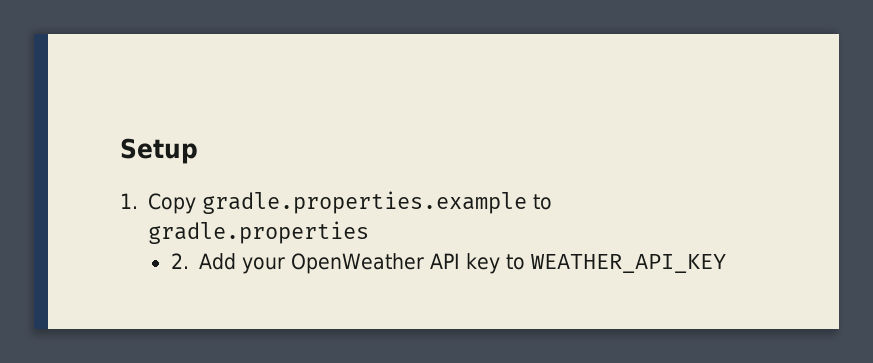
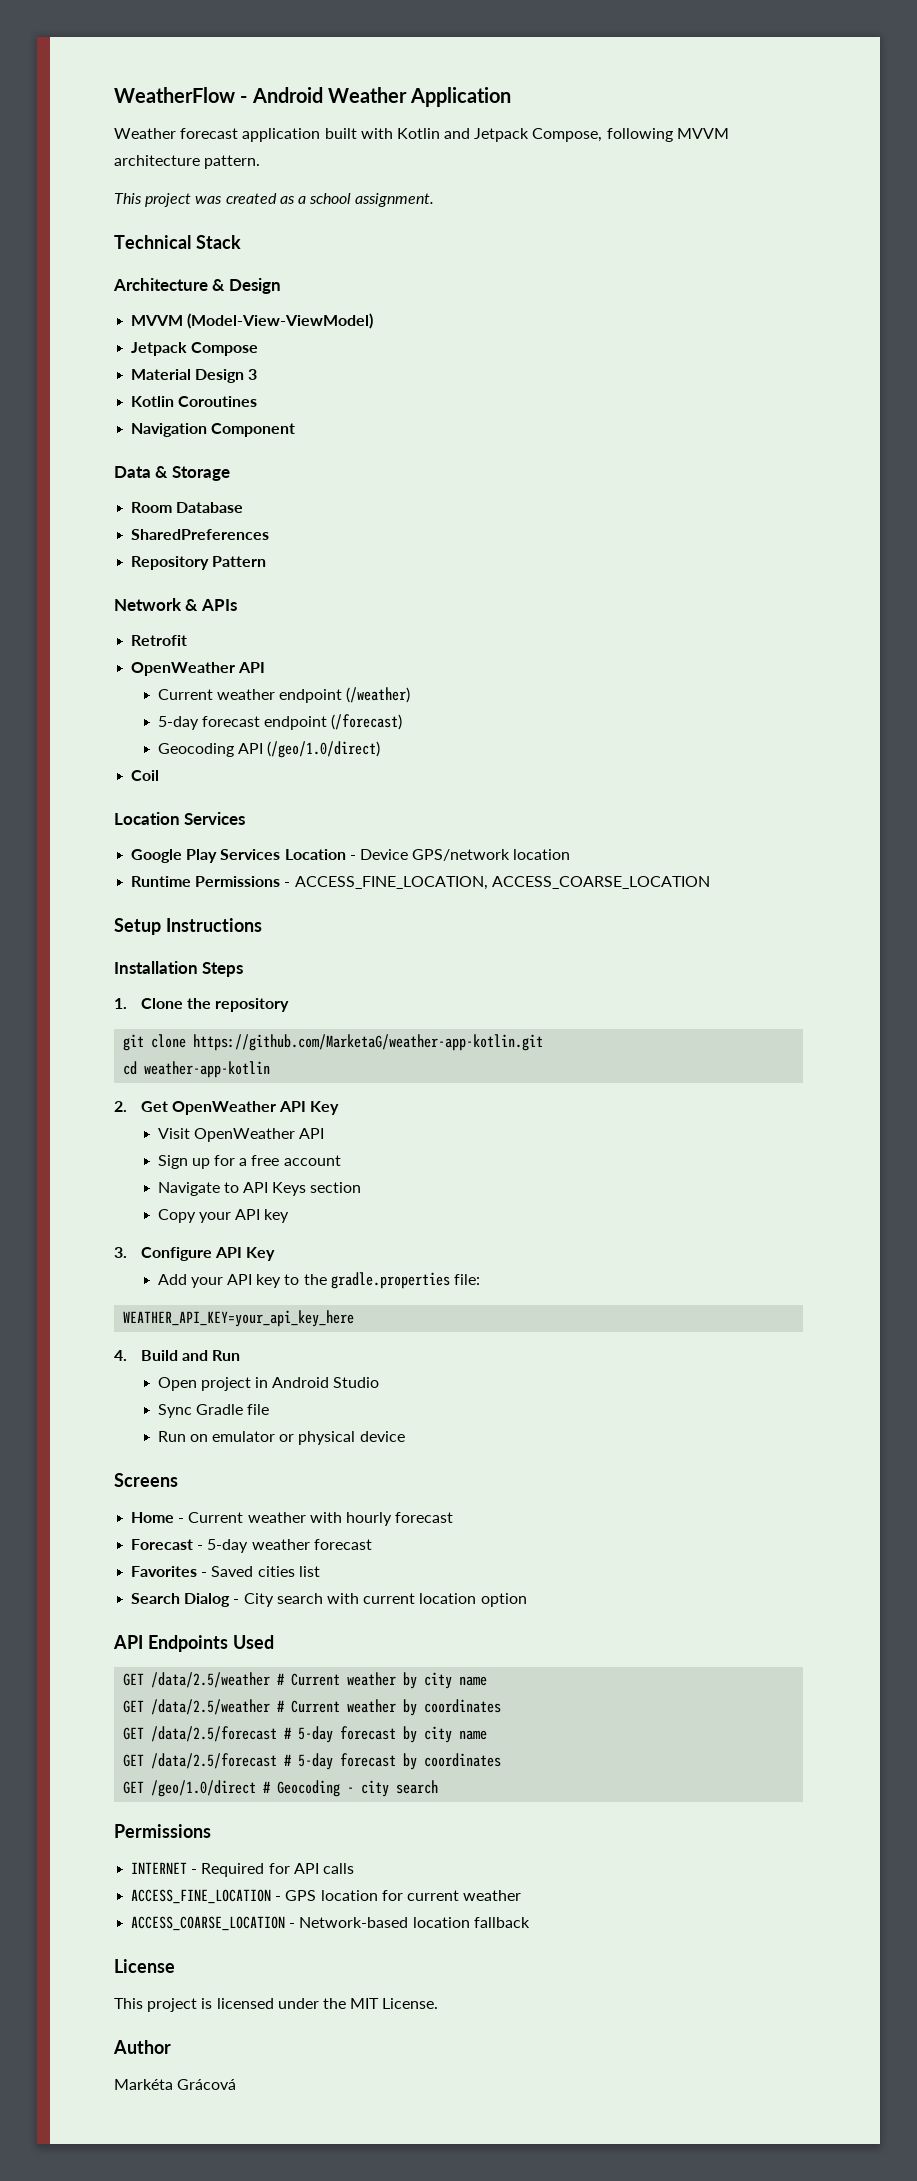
- Setup
- 1. Copy gradle.properties.example to gradle.properties
- 2. Add your OpenWeather API key to WEATHER_API_KEY
+ WeatherFlow - Android Weather Application
+ Weather forecast application built with Kotlin and Jetpack Compose, following MVVM architecture pattern.
+ This project was created as a school assignment.
+ Technical Stack
+ Architecture & Design
+ MVVM (Model-View-ViewModel)
+ Jetpack Compose
+ Material Design 3
+ Kotlin Coroutines
+ Navigation Component
+ Data & Storage
+ Room Database
+ SharedPreferences
+ Repository Pattern
+ Network & APIs
+ Retrofit
+ OpenWeather API
+ Current weather endpoint (/weather)
+ 5-day forecast endpoint (/forecast)
+ Geocoding API (/geo/1.0/direct)
+ Coil
+ Location Services
+ Google Play Services Location - Device GPS/network location
+ Runtime Permissions - ACCESS_FINE_LOCATION, ACCESS_COARSE_LOCATION
+ Setup Instructions
+ Installation Steps
+ 1. Clone the repository
+ git clone https://github.com/MarketaG/weather-app-kotlin.git
+ cd weather-app-kotlin
+ 2. Get OpenWeather API Key
+ Visit OpenWeather API
+ Sign up for a free account
+ Navigate to API Keys section
+ Copy your API key
+ 3. Configure API Key
+ Add your API key to the gradle.properties file:
+ WEATHER_API_KEY=your_api_key_here
+ 4. Build and Run
+ Open project in Android Studio
+ Sync Gradle file
+ Run on emulator or physical device
+ Screens
+ Home - Current weather with hourly forecast
+ Forecast - 5-day weather forecast
+ Favorites - Saved cities list
+ Search Dialog - City search with current location option
+ API Endpoints Used
+ GET /data/2.5/weather # Current weather by city name
+ GET /data/2.5/weather # Current weather by coordinates
+ GET /data/2.5/forecast # 5-day forecast by city name
+ GET /data/2.5/forecast # 5-day forecast by coordinates
+ GET /geo/1.0/direct # Geocoding - city search
+ Permissions
+ INTERNET - Required for API calls
+ ACCESS_FINE_LOCATION - GPS location for current weather
+ ACCESS_COARSE_LOCATION - Network-based location fallback
+ License
+ This project is licensed under the MIT License.
+ Author
+ Markéta Grácová

